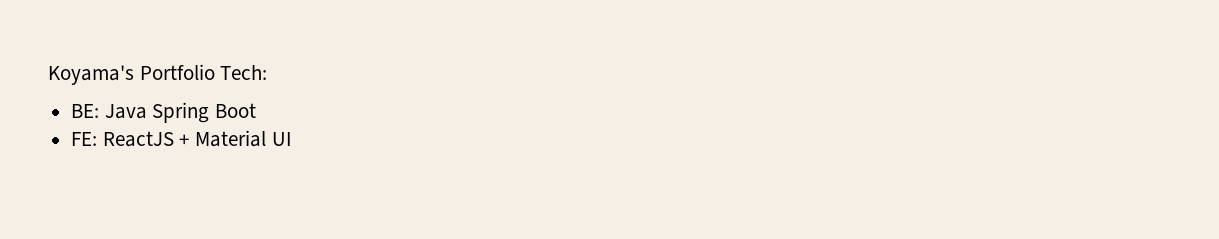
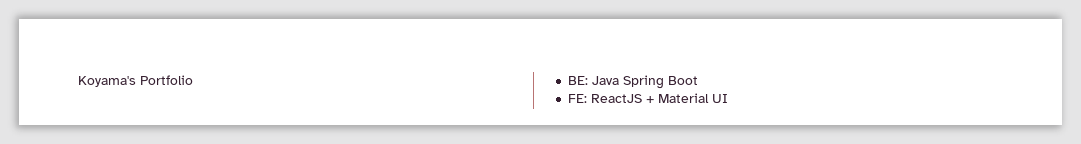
- Koyama's Portfolio Tech:
+ Koyama's Portfolio

